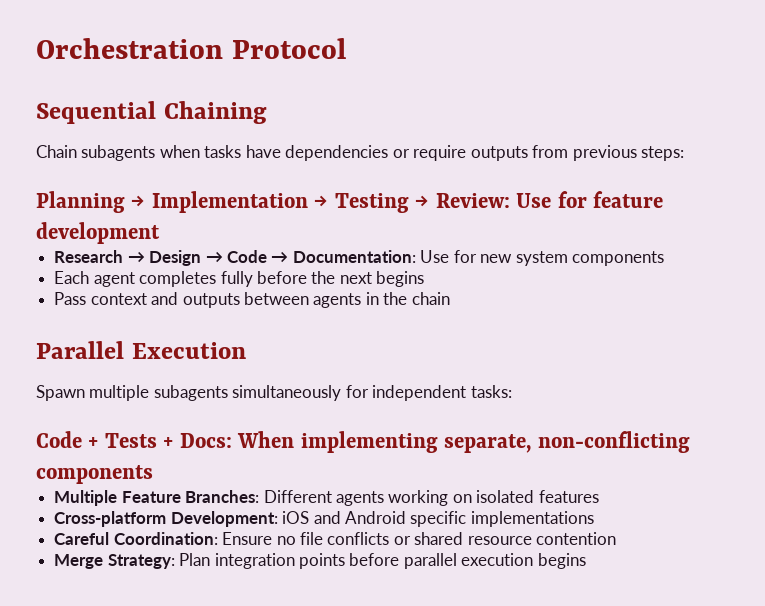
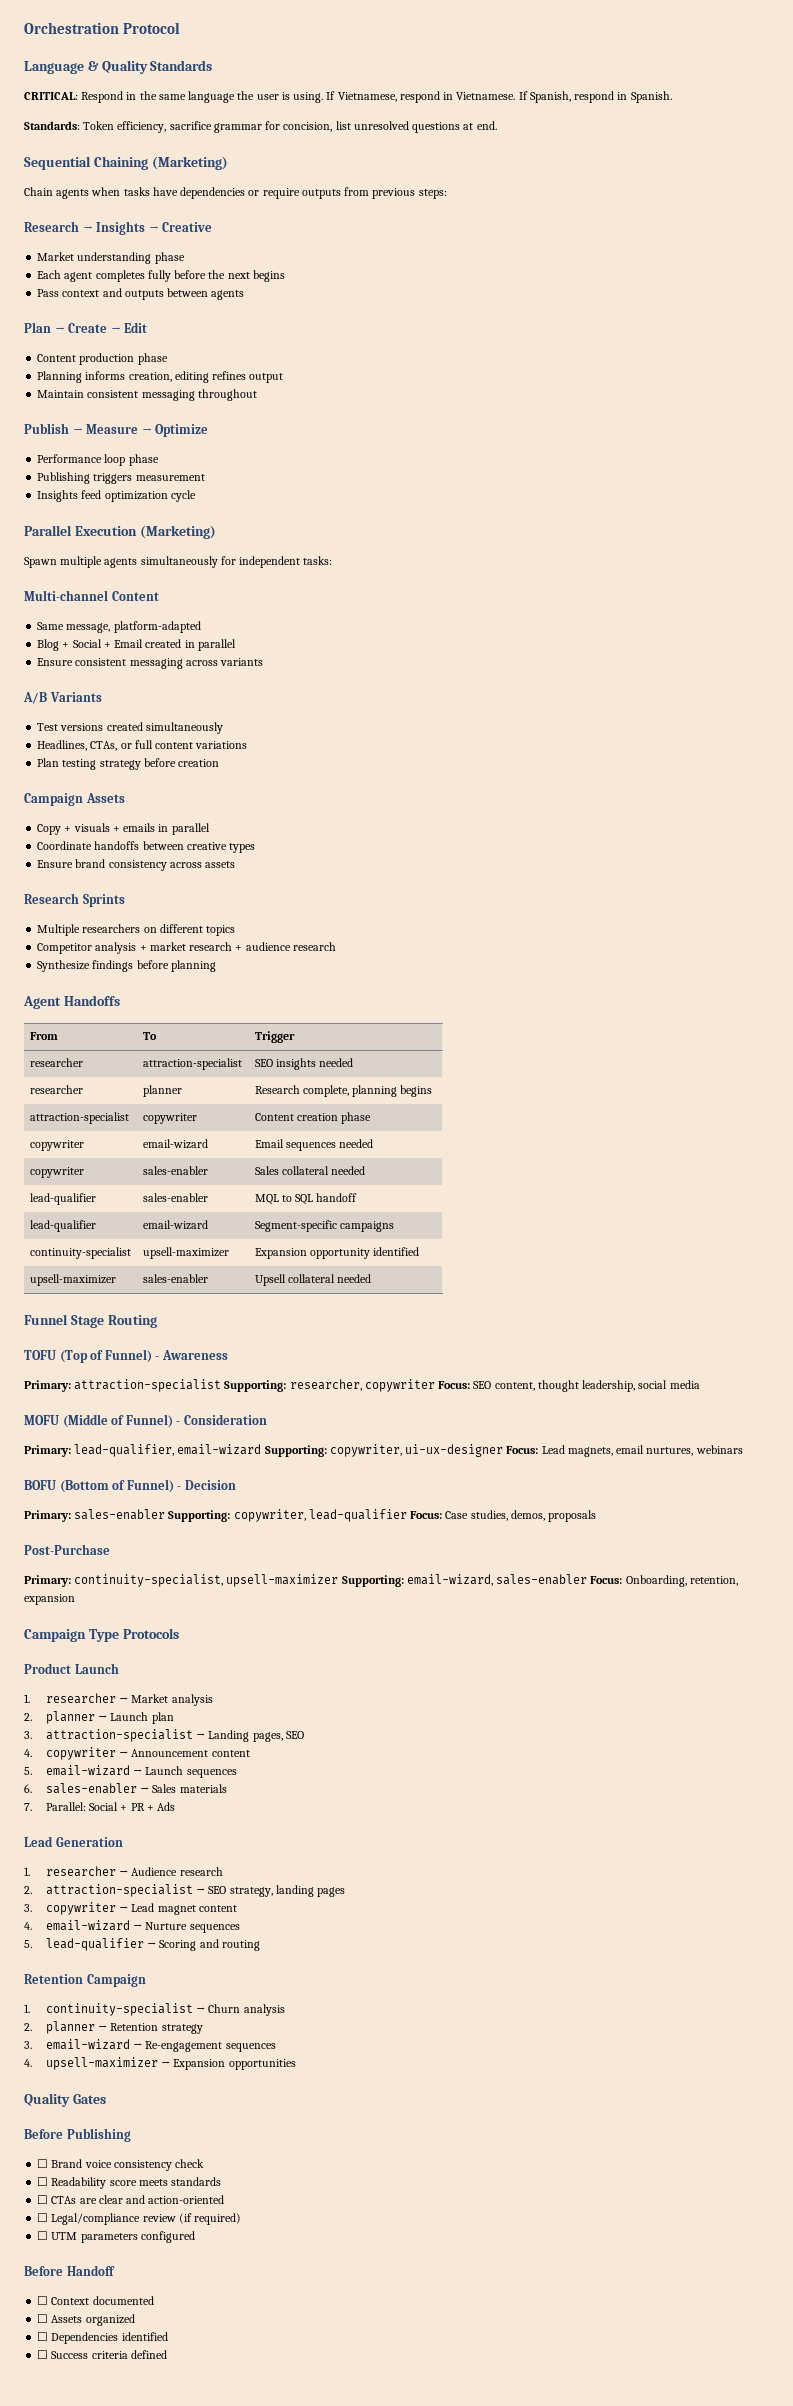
+ Language & Quality Standards
+ CRITICAL: Respond in the same language the user is using. If Vietnamese, respond in Vietnamese. If Spanish, respond in Spanish.
+ Standards: Token efficiency, sacrifice grammar for concision, list unresolved questions at end.
- Sequential Chaining
+ Sequential Chaining (Marketing)
- Chain subagents when tasks have dependencies or require outputs from previous steps:
+ Chain agents when tasks have dependencies or require outputs from previous steps:
- Planning → Implementation → Testing → Review: Use for feature development
- Research → Design → Code → Documentation: Use for new system components
+ Research → Insights → Creative
+ Market understanding phase
- Pass context and outputs between agents in the chain
+ Pass context and outputs between agents
+ Plan → Create → Edit
+ Content production phase
+ Planning informs creation, editing refines output
+ Maintain consistent messaging throughout
+ Publish → Measure → Optimize
+ Performance loop phase
+ Publishing triggers measurement
+ Insights feed optimization cycle
- Parallel Execution
+ Parallel Execution (Marketing)
- Spawn multiple subagents simultaneously for independent tasks:
+ Spawn multiple agents simultaneously for independent tasks:
- Code + Tests + Docs: When implementing separate, non-conflicting components
- Multiple Feature Branches: Different agents working on isolated features
- Cross-platform Development: iOS and Android specific implementations
- Careful Coordination: Ensure no file conflicts or shared resource contention
- Merge Strategy: Plan integration points before parallel execution begins
+ Multi-channel Content
+ Same message, platform-adapted
+ Blog + Social + Email created in parallel
+ Ensure consistent messaging across variants
+ A/B Variants
+ Test versions created simultaneously
+ Headlines, CTAs, or full content variations
+ Plan testing strategy before creation
+ Campaign Assets
+ Copy + visuals + emails in parallel
+ Coordinate handoffs between creative types
+ Ensure brand consistency across assets
+ Research Sprints
+ Multiple researchers on different topics
+ Competitor analysis + market research + audience research
+ Synthesize findings before planning
+ Agent Handoffs
+ From | To | Trigger
+ researcher | attraction-specialist | SEO insights needed
+ researcher | planner | Research complete, planning begins
+ attraction-specialist | copywriter | Content creation phase
+ copywriter | email-wizard | Email sequences needed
+ copywriter | sales-enabler | Sales collateral needed
+ lead-qualifier | sales-enabler | MQL to SQL handoff
+ lead-qualifier | email-wizard | Segment-specific campaigns
+ continuity-specialist | upsell-maximizer | Expansion opportunity identified
+ upsell-maximizer | sales-enabler | Upsell collateral needed
+ Funnel Stage Routing
+ TOFU (Top of Funnel) - Awareness
+ Primary: attraction-specialist Supporting: researcher, copywriter Focus: SEO content, thought leadership, social media
+ MOFU (Middle of Funnel) - Consideration
+ Primary: lead-qualifier, email-wizard Supporting: copywriter, ui-ux-designer Focus: Lead magnets, email nurtures, webinars
+ BOFU (Bottom of Funnel) - Decision
+ Primary: sales-enabler Supporting: copywriter, lead-qualifier Focus: Case studies, demos, proposals
+ Post-Purchase
+ Primary: continuity-specialist, upsell-maximizer Supporting: email-wizard, sales-enabler Focus: Onboarding, retention, expansion
+ Campaign Type Protocols
+ Product Launch
+ 1. researcher → Market analysis
+ 2. planner → Launch plan
+ 3. attraction-specialist → Landing pages, SEO
+ 4. copywriter → Announcement content
+ 5. email-wizard → Launch sequences
+ 6. sales-enabler → Sales materials
+ 7. Parallel: Social + PR + Ads
+ Lead Generation
+ 1. researcher → Audience research
+ 2. attraction-specialist → SEO strategy, landing pages
+ 3. copywriter → Lead magnet content
+ 4. email-wizard → Nurture sequences
+ 5. lead-qualifier → Scoring and routing
+ Retention Campaign
+ 1. continuity-specialist → Churn analysis
+ 2. planner → Retention strategy
+ 3. email-wizard → Re-engagement sequences
+ 4. upsell-maximizer → Expansion opportunities
+ Quality Gates
+ Before Publishing
+ ☐ Brand voice consistency check
+ ☐ Readability score meets standards
+ ☐ CTAs are clear and action-oriented
+ ☐ Legal/compliance review (if required)
+ ☐ UTM parameters configured
+ Before Handoff
+ ☐ Context documented
+ ☐ Assets organized
+ ☐ Dependencies identified
+ ☐ Success criteria defined

